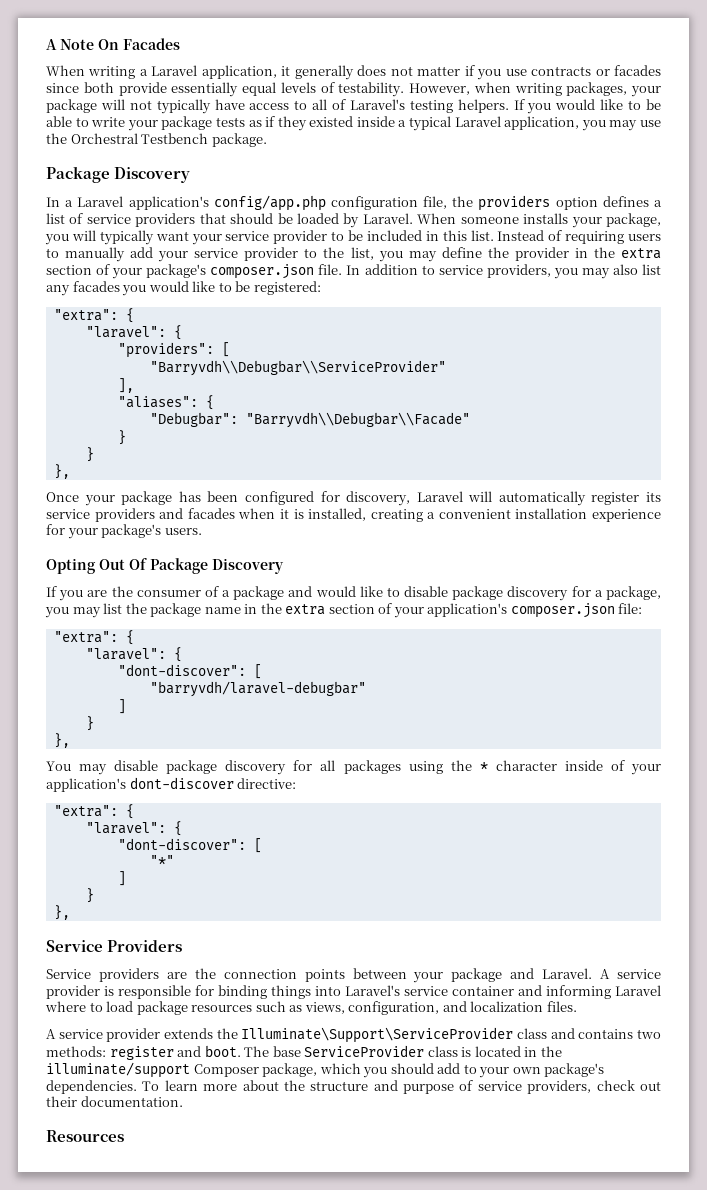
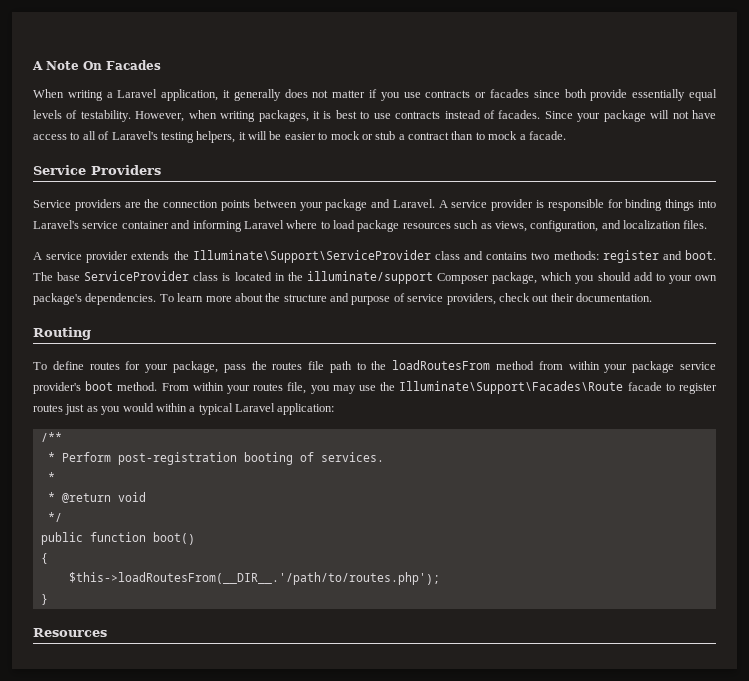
- However, when writing packages, your package will not typically have access to all of Laravel's testing helpers. If you would like to be able to write your package tests as if they existed inside a typical Laravel application, you may use the Orchestral Testbench package.
- Package Discovery
- In a Laravel application's config/app.php configuration file, the providers option defines a list of service providers that should be loaded by Laravel. When someone installs your package, you will typically want your service provider to be included in this list. Instead of requiring users to manually add your service provider to the list, you may define the provider in the extra section of your package's composer.json file. In addition to service providers, you may also list any facades you would like to be registered:
- "extra": {
- "laravel": {
- "providers": [
- "Barryvdh\\Debugbar\\ServiceProvider"
- ],
- "aliases": {
- "Debugbar": "Barryvdh\\Debugbar\\Facade"
- }
- }
- },
- Once your package has been configured for discovery, Laravel will automatically register its service providers and facades when it is installed, creating a convenient installation experience for your package's users.
- Opting Out Of Package Discovery
- If you are the consumer of a package and would like to disable package discovery for a package, you may list the package name in the extra section of your application's composer.json file:
- "extra": {
- "laravel": {
- "dont-discover": [
- "barryvdh/laravel-debugbar"
- ]
- }
- },
- You may disable package discovery for all packages using the * character inside of your application's dont-discover directive:
- "extra": {
- "laravel": {
- "dont-discover": [
- "*"
- ]
- }
- },
+ However, when writing packages, it is best to use contracts instead of facades. Since your package will not have access to all of Laravel's testing helpers, it will be easier to mock or stub a contract than to mock a facade.
+ Routing
+ To define routes for your package, pass the routes file path to the loadRoutesFrom method from within your package service provider's boot method. From within your routes file, you may use the Illuminate\Support\Facades\Route facade to register routes just as you would within a typical Laravel application:
+ /**
+ * Perform post-registration booting of services.
+ *
+ * @return void
+ */
+ public function boot()
+ {
+ $this->loadRoutesFrom(__DIR__.'/path/to/routes.php');
+ }

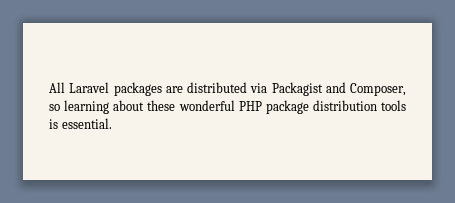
- A Note On Facades
- When writing a Laravel application, it generally does not matter if you use contracts or facades since both provide essentially equal levels of testability. However, when writing packages, it is best to use contracts instead of facades. Since your package will not have access to all of Laravel's testing helpers, it will be easier to mock or stub a contract than to mock a facade.
- Service Providers
- Service providers are the connection points between your package and Laravel. A service provider is responsible for binding things into Laravel's service container and informing Laravel where to load package resources such as views, configuration, and localization files.
- A service provider extends the Illuminate\Support\ServiceProvider class and contains two methods: register and boot. The base ServiceProvider class is located in the illuminate/support Composer package, which you should add to your own package's dependencies. To learn more about the structure and purpose of service providers, check out their documentation.
- Routing
- To define routes for your package, pass the routes file path to the loadRoutesFrom method from within your package service provider's boot method. From within your routes file, you may use the Illuminate\Support\Facades\Route facade to register routes just as you would within a typical Laravel application:
- /**
- * Perform post-registration booting of services.
- *
- * @return void
- */
- public function boot()
- {
- $this->loadRoutesFrom(__DIR__.'/path/to/routes.php');
- }
- Resources
+ All Laravel packages are distributed via Packagist and Composer, so learning about these wonderful PHP package distribution tools is essential.

